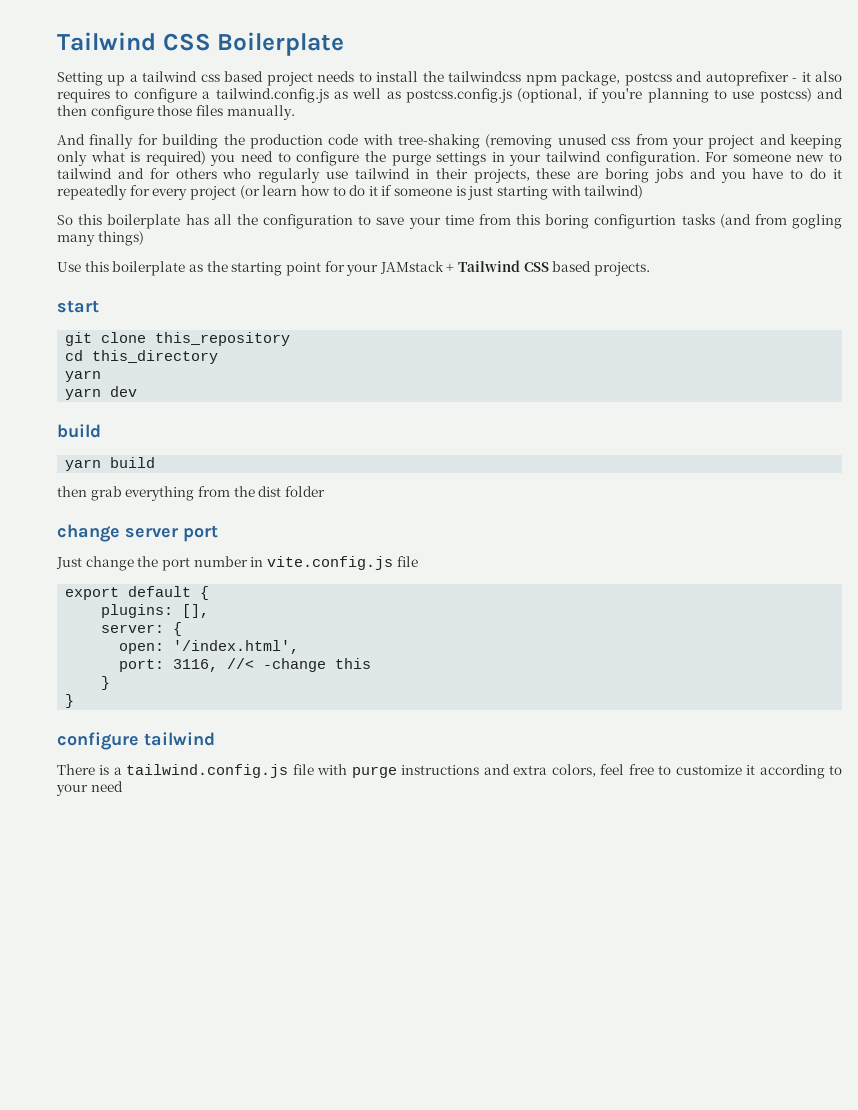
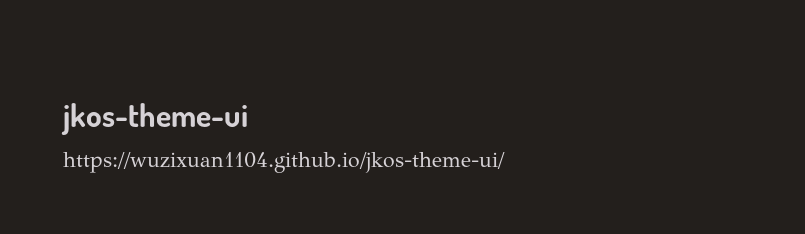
- Tailwind CSS Boilerplate
- Setting up a tailwind css based project needs to install the tailwindcss npm package, postcss and autoprefixer - it also requires to configure a tailwind.config.js as well as postcss.config.js (optional, if you're planning to use postcss) and then configure those files manually.
- And finally for building the production code with tree-shaking (removing unused css from your project and keeping only what is required) you need to configure the purge settings in your tailwind configuration. For someone new to tailwind and for others who regularly use tailwind in their projects, these are boring jobs and you have to do it repeatedly for every project (or learn how to do it if someone is just starting with tailwind)
- So this boilerplate has all the configuration to save your time from this boring configurtion tasks (and from gogling many things)
- Use this boilerplate as the starting point for your JAMstack + Tailwind CSS based projects.
- start
- git clone this_repository
- cd this_directory
- yarn
- yarn dev
- build
- yarn build
- then grab everything from the dist folder
- change server port
- Just change the port number in vite.config.js file
- export default {
- plugins: [],
- server: {
- open: '/index.html',
- port: 3116, //< -change this
- }
- }
- configure tailwind
- There is a tailwind.config.js file with purge instructions and extra colors, feel free to customize it according to your need
+ jkos-theme-ui
+ https://wuzixuan1104.github.io/jkos-theme-ui/

